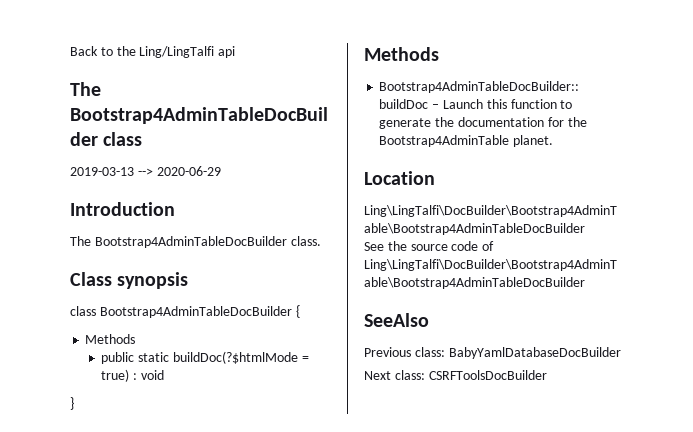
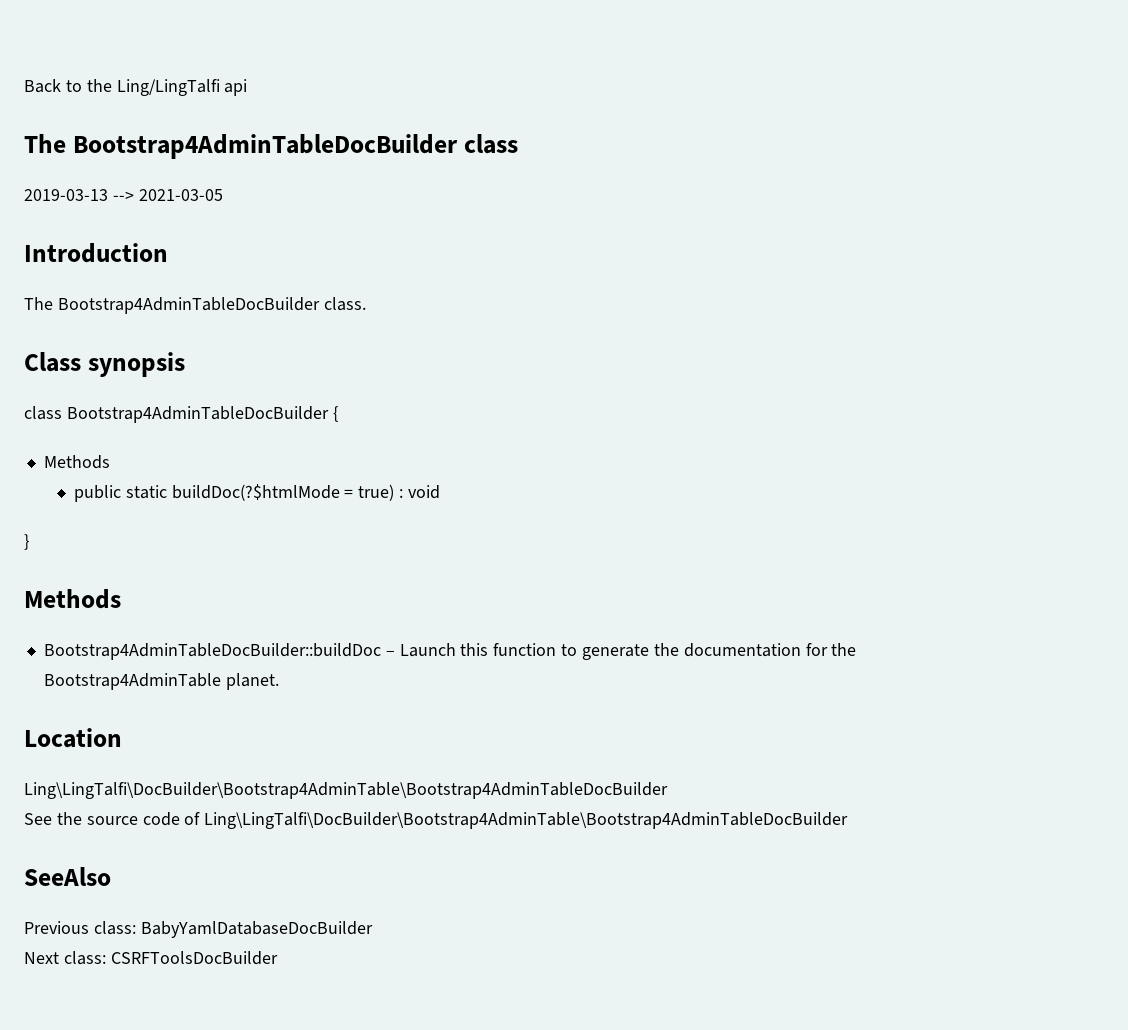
- 2019-03-13 --> 2020-06-29
+ 2019-03-13 --> 2021-03-05

